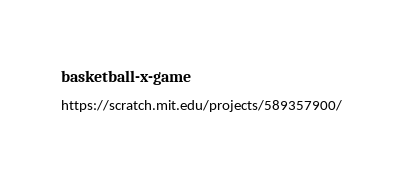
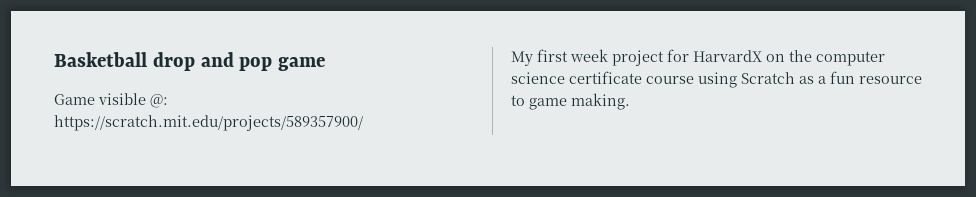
- basketball-x-game
- https://scratch.mit.edu/projects/589357900/
+ Basketball drop and pop game
+ Game visible @: https://scratch.mit.edu/projects/589357900/
+ My first week project for HarvardX on the computer science certificate course using Scratch as a fun resource to game making.

